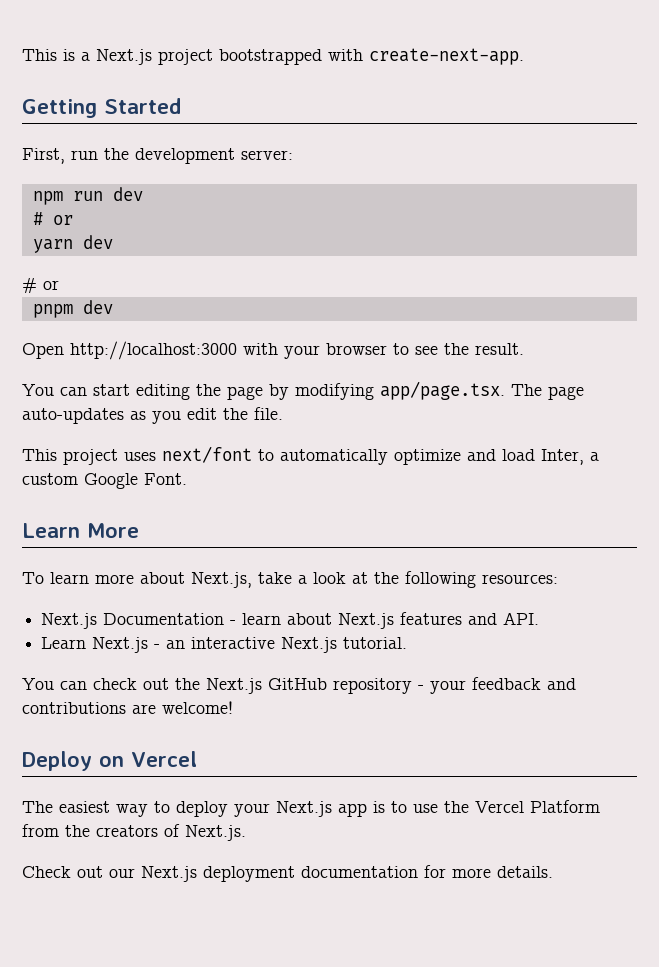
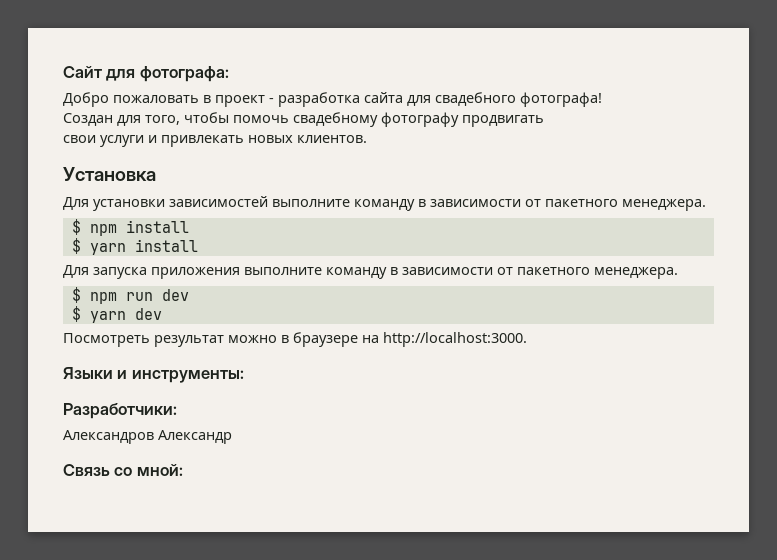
- This is a Next.js project bootstrapped with create-next-app.
- Getting Started
- First, run the development server:
- npm run dev
- # or
- yarn dev
- # or
- pnpm dev
- Open http://localhost:3000 with your browser to see the result.
- You can start editing the page by modifying app/page.tsx. The page auto-updates as you edit the file.
- This project uses next/font to automatically optimize and load Inter, a custom Google Font.
- Learn More
- To learn more about Next.js, take a look at the following resources:
- Next.js Documentation - learn about Next.js features and API.
- Learn Next.js - an interactive Next.js tutorial.
- You can check out the Next.js GitHub repository - your feedback and contributions are welcome!
- Deploy on Vercel
- The easiest way to deploy your Next.js app is to use the Vercel Platform from the creators of Next.js.
- Check out our Next.js deployment documentation for more details.
+ Сайт для фотографа:
+ Добро пожаловать в проект - разработка сайта для свадебного фотографа!
+ Создан для того, чтобы помочь свадебному фотографу продвигать
+ свои услуги и привлекать новых клиентов.
+ Установка
+ Для установки зависимостей выполните команду в зависимости от пакетного менеджера.
+ $ npm install
+ $ yarn install
+ Для запуска приложения выполните команду в зависимости от пакетного менеджера.
+ $ npm run dev
+ $ yarn dev
+ Посмотреть результат можно в браузере на http://localhost:3000.
+ Языки и инструменты:
+ Разработчики:
+ Александров Александр
+ Связь со мной:

